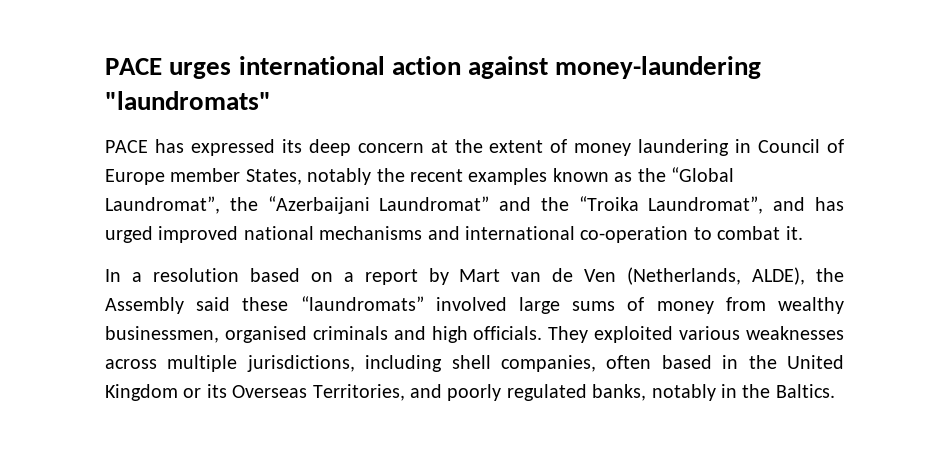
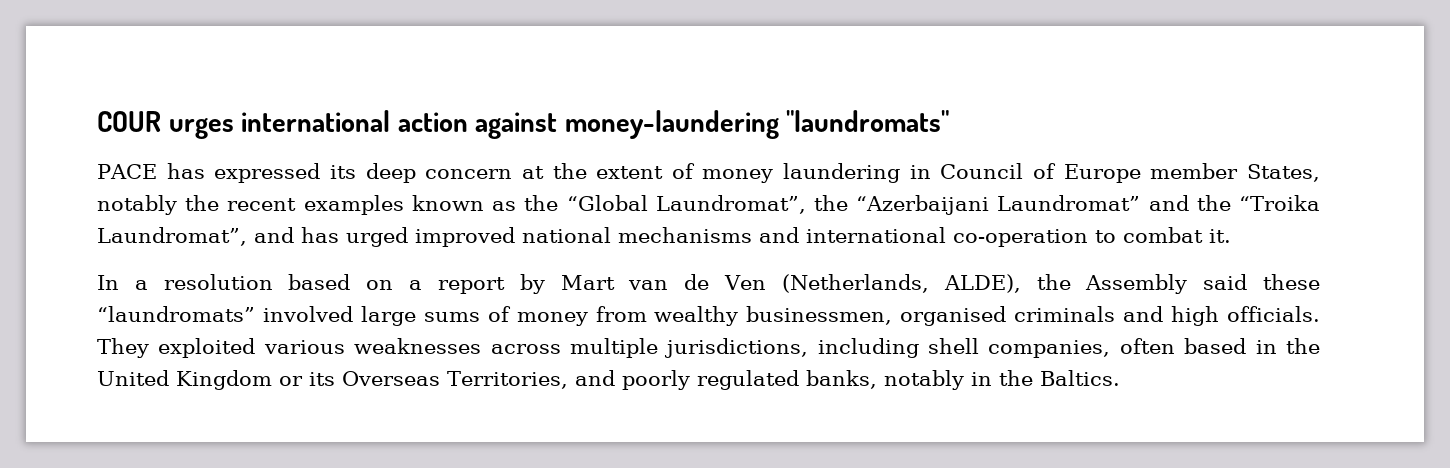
- PACE urges international action against money-laundering "laundromats"
+ COUR urges international action against money-laundering "laundromats"

